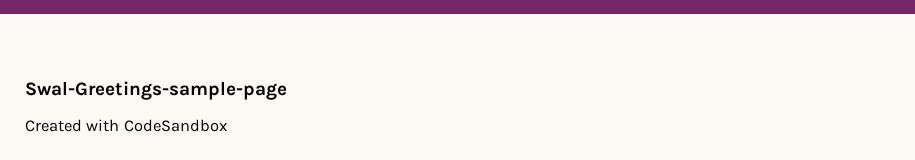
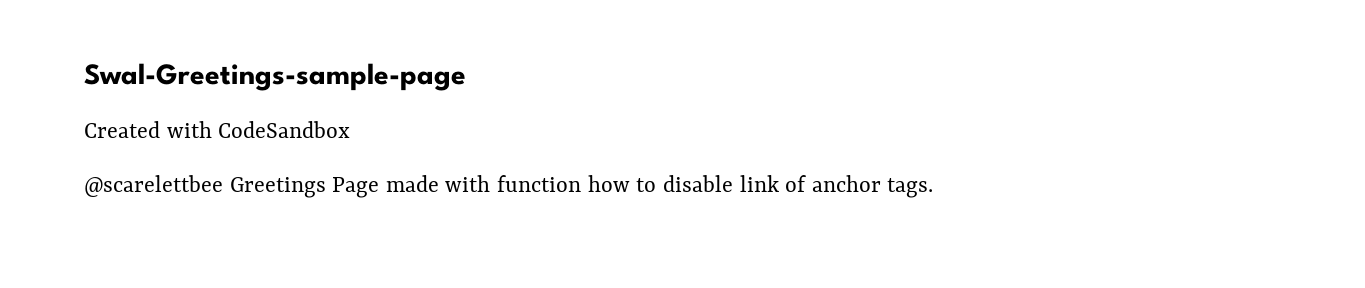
+ @scarelettbee Greetings Page made with function how to disable link of anchor tags.

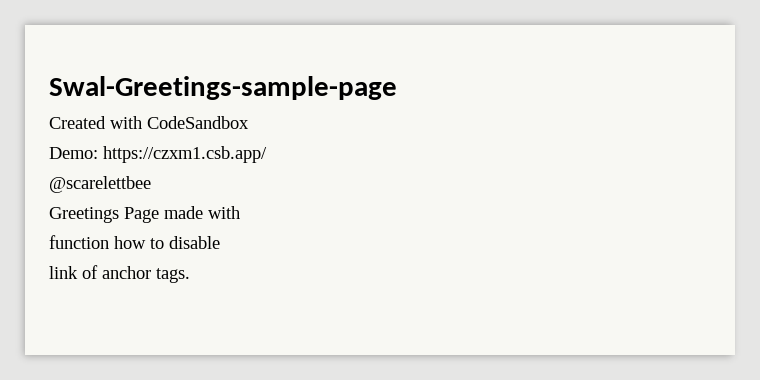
+ Demo: https://czxm1.csb.app/
- @scarelettbee Greetings Page made with function how to disable link of anchor tags.
+ @scarelettbee
+ Greetings Page made with
+ function how to disable
+ link of anchor tags.

